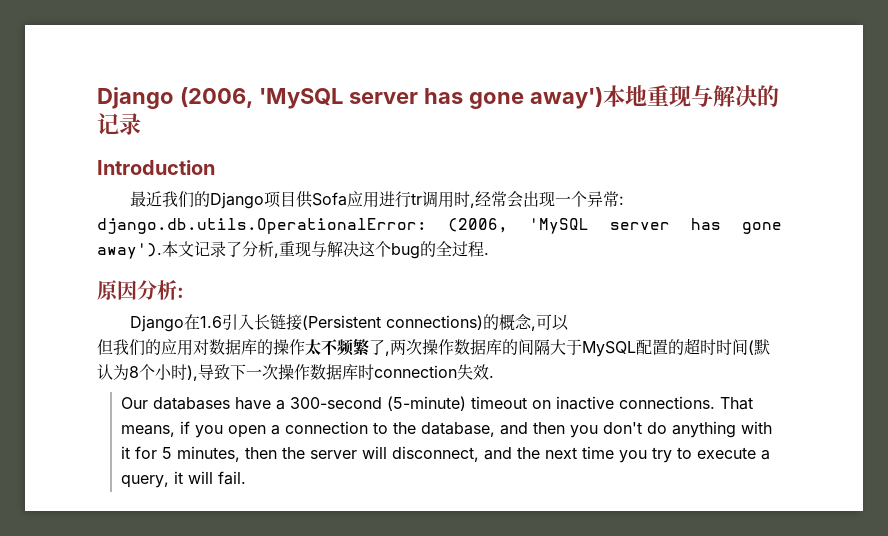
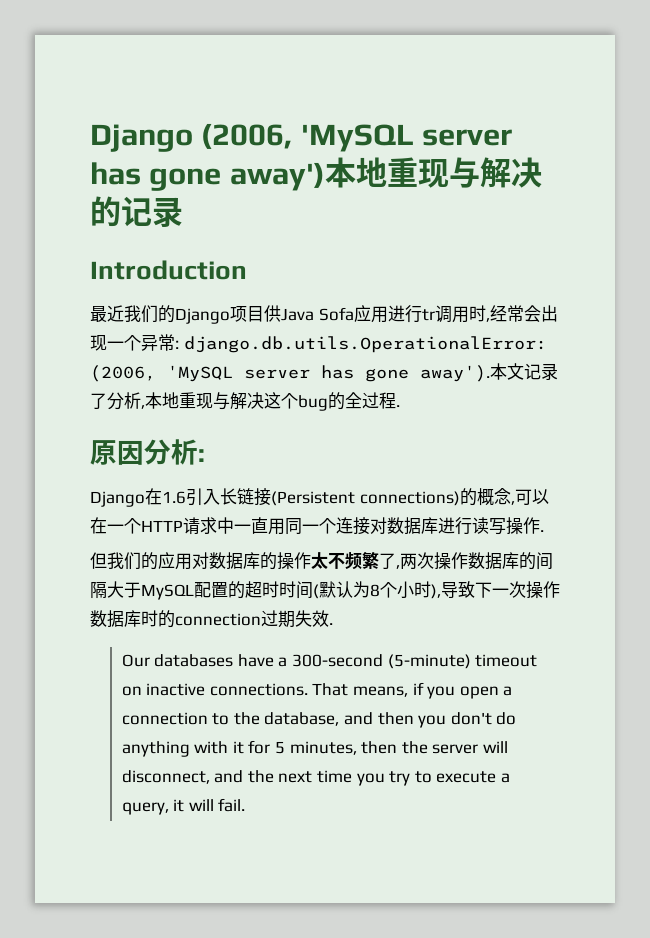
- 最近我们的Django项目供Sofa应用进行tr调用时,经常会出现一个异常: django.db.utils.OperationalError: (2006, 'MySQL server has gone away').
+ 最近我们的Django项目供Java Sofa应用进行tr调用时,经常会出现一个异常: django.db.utils.OperationalError: (2006, 'MySQL server has gone away').
- 本文记录了分析,重现与解决这个bug的全过程.
+ 本文记录了分析,本地重现与解决这个bug的全过程.
- Django在1.6引入长链接(Persistent connections)的概念,可以
+ Django在1.6引入长链接(Persistent connections)的概念,可以在一个HTTP请求中一直用同一个连接对数据库进行读写操作.
- 但我们的应用对数据库的操作太不频繁了,两次操作数据库的间隔大于MySQL配置的超时时间(默认为8个小时),导致下一次操作数据库时connection失效.
+ 但我们的应用对数据库的操作太不频繁了,两次操作数据库的间隔大于MySQL配置的超时时间(默认为8个小时),导致下一次操作数据库时的connection过期失效.

